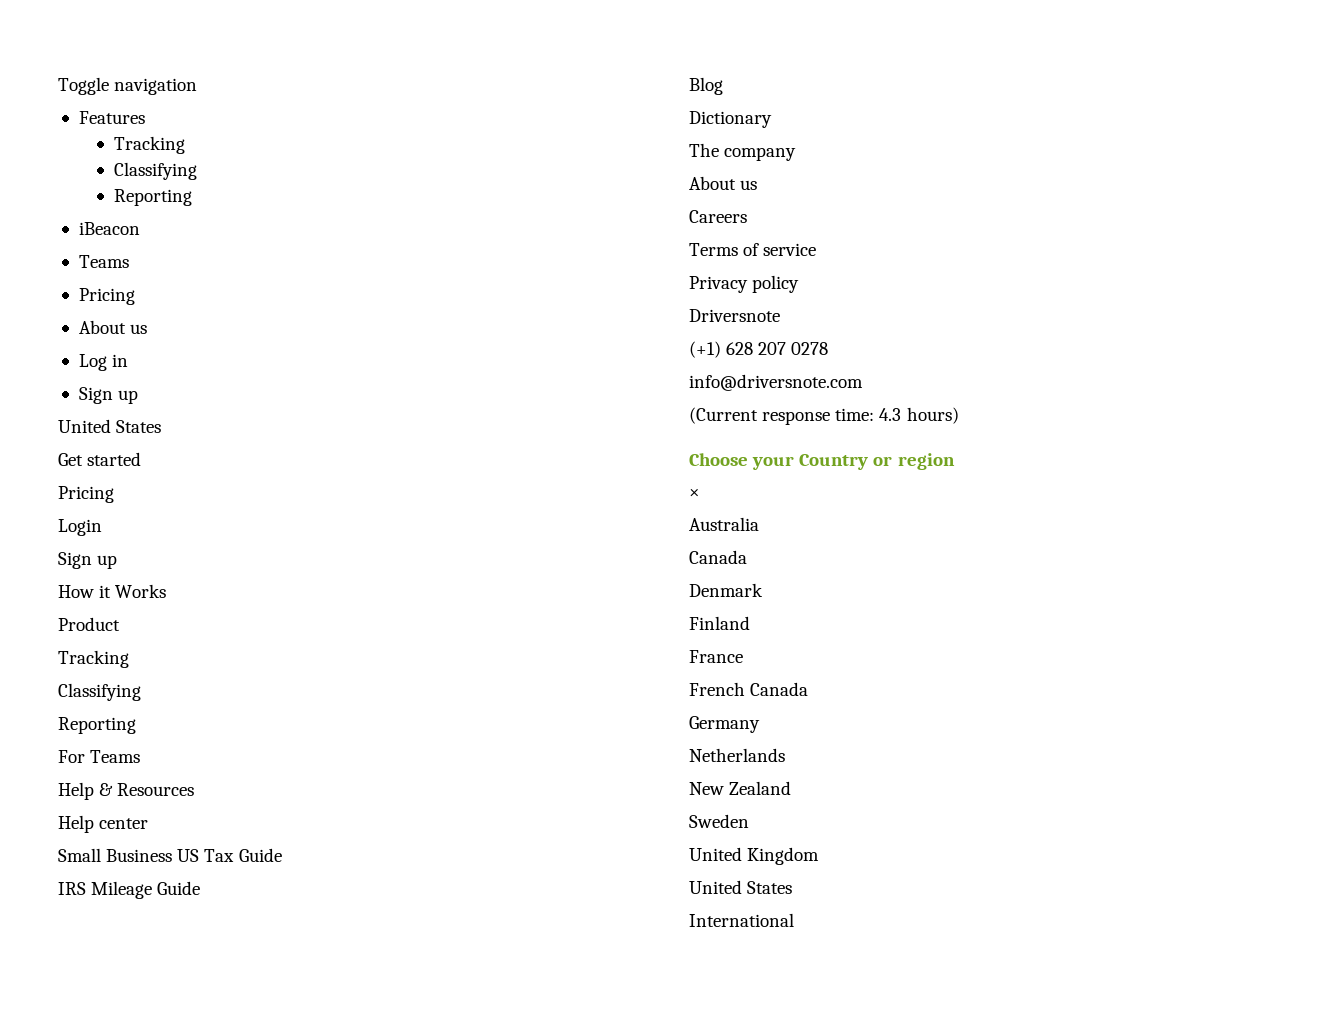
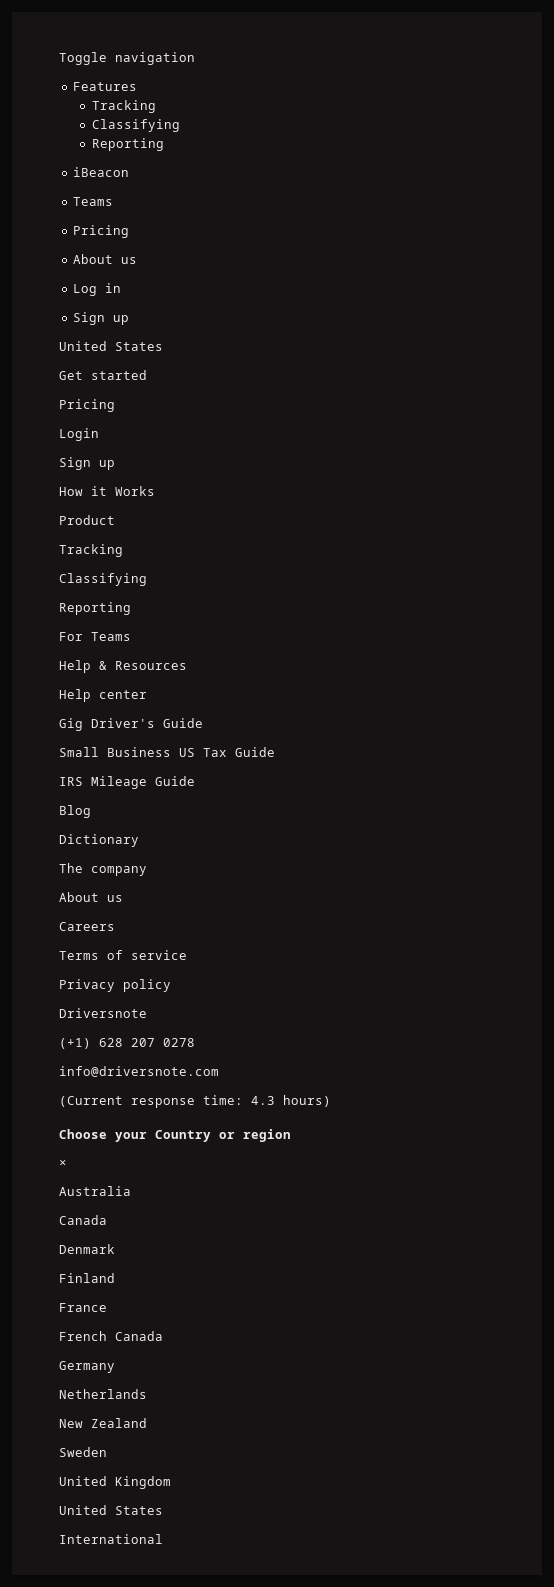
+ Gig Driver's Guide

